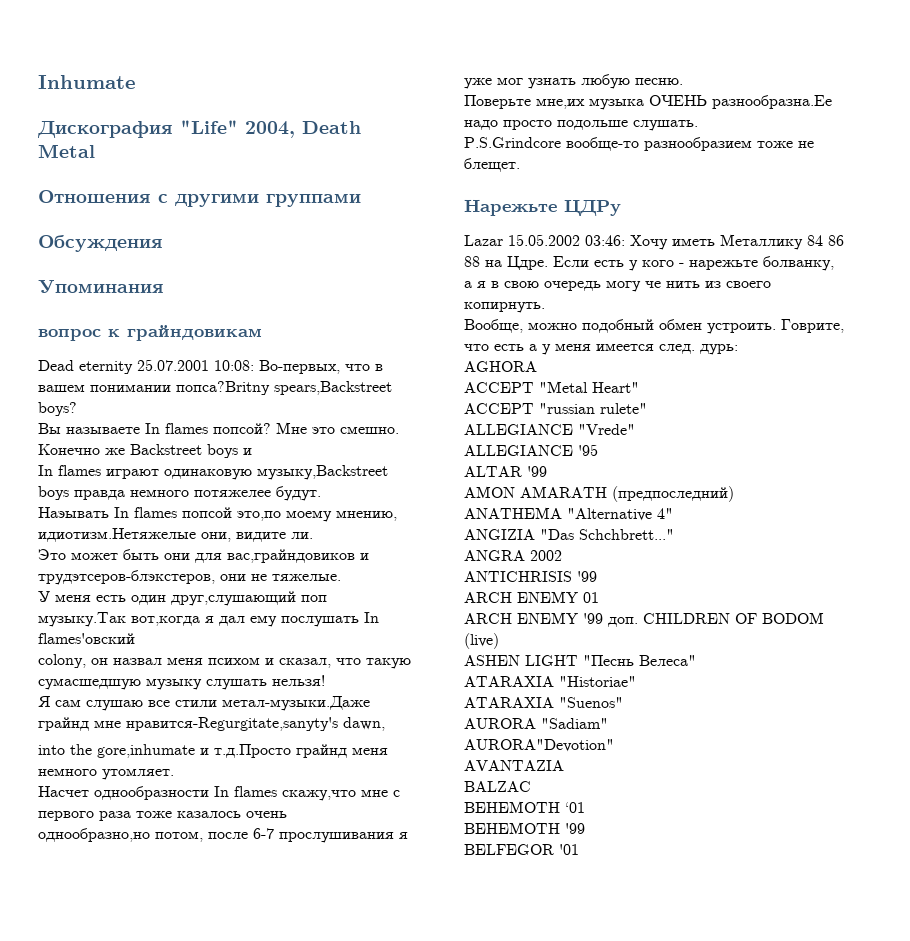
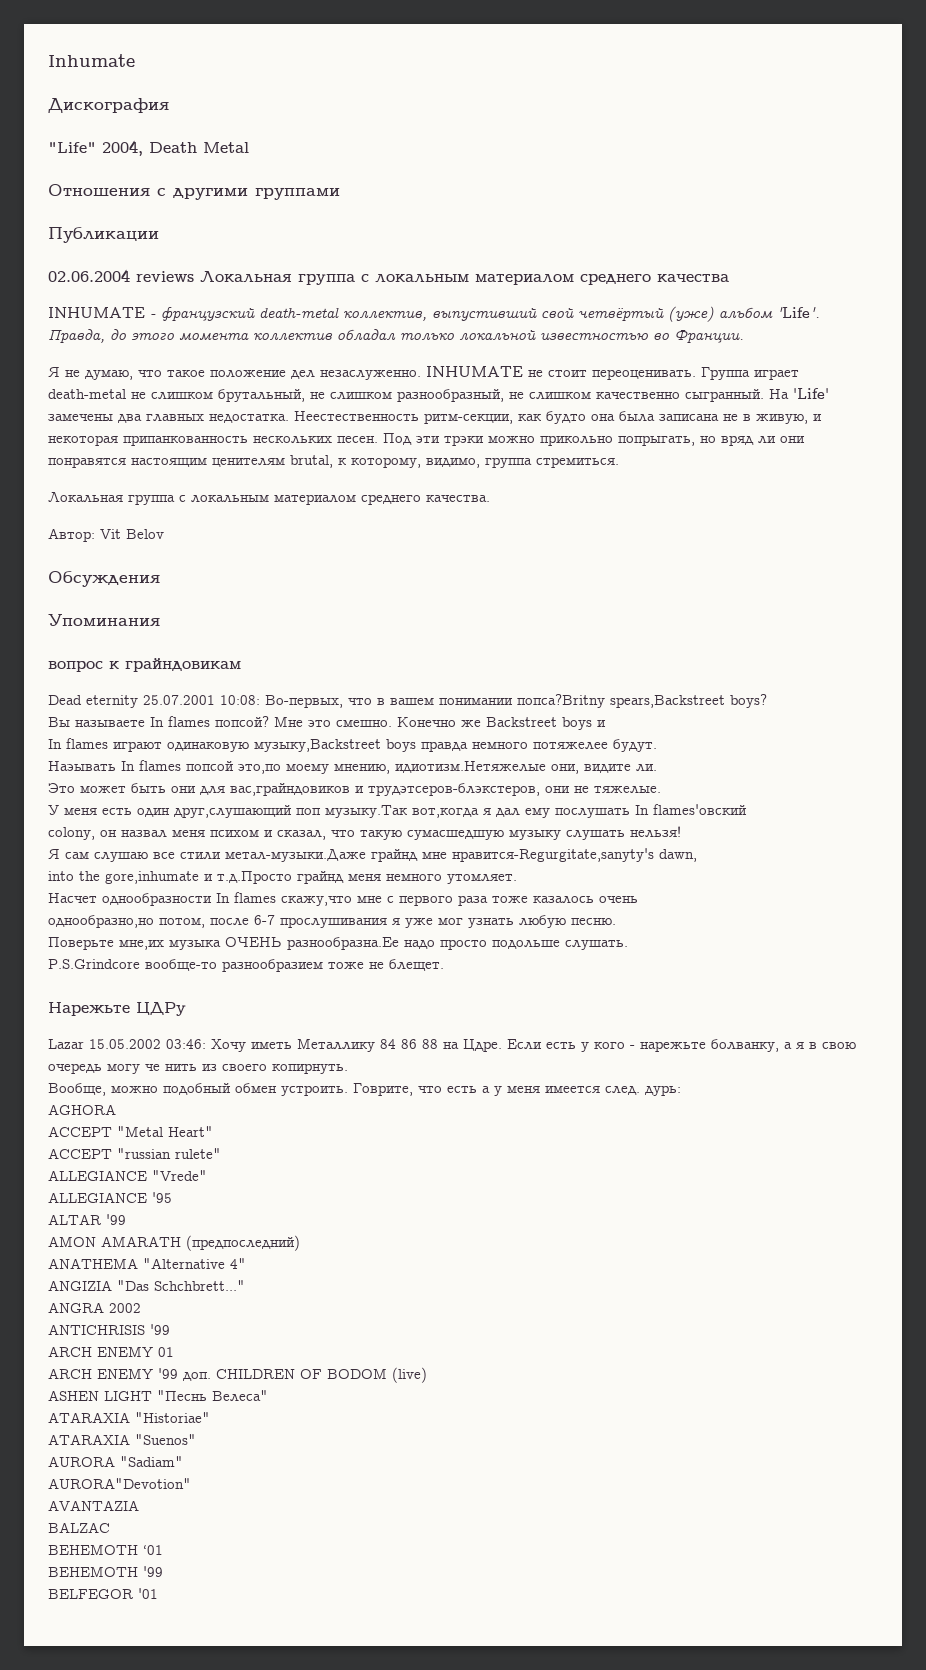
- Дискография "Life" 2004, Death Metal
+ Дискография
+ "Life" 2004, Death Metal
+ Публикации
+ 02.06.2004 reviews Локальная группа с локальным материалом среднего качества
+ INHUMATE - французский death-metal коллектив, выпустивший свой четвёртый (уже) альбом 'Life'. Правда, до этого момента коллектив обладал только локальной известностью во Франции.
+ Я не думаю, что такое положение дел незаслуженно. INHUMATE не стоит переоценивать. Группа играет death-metal не слишком брутальный, не слишком разнообразный, не слишком качественно сыгранный. На 'Life' замечены два главных недостатка. Неестественность ритм-секции, как будто она была записана не в живую, и некоторая припанкованность нескольких песен. Под эти трэки можно прикольно попрыгать, но вряд ли они понравятся настоящим ценителям brutal, к которому, видимо, группа стремиться.
+ Локальная группа с локальным материалом среднего качества.
+ Автор: Vit Belov

